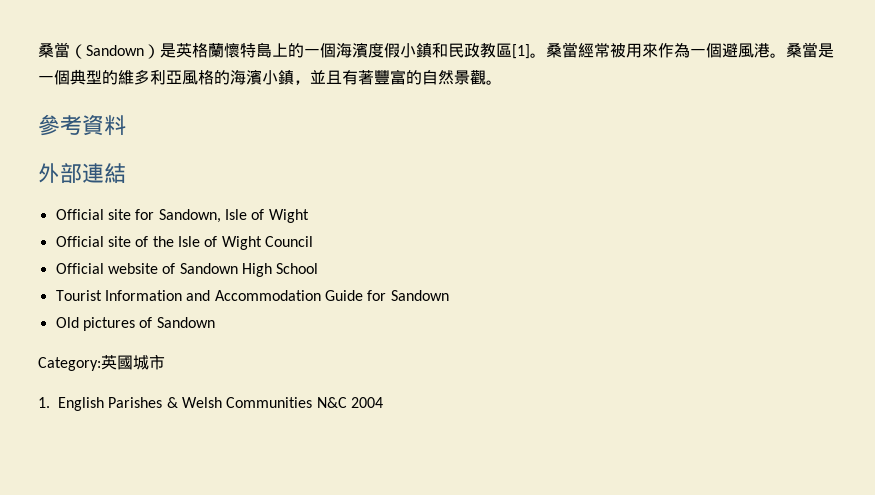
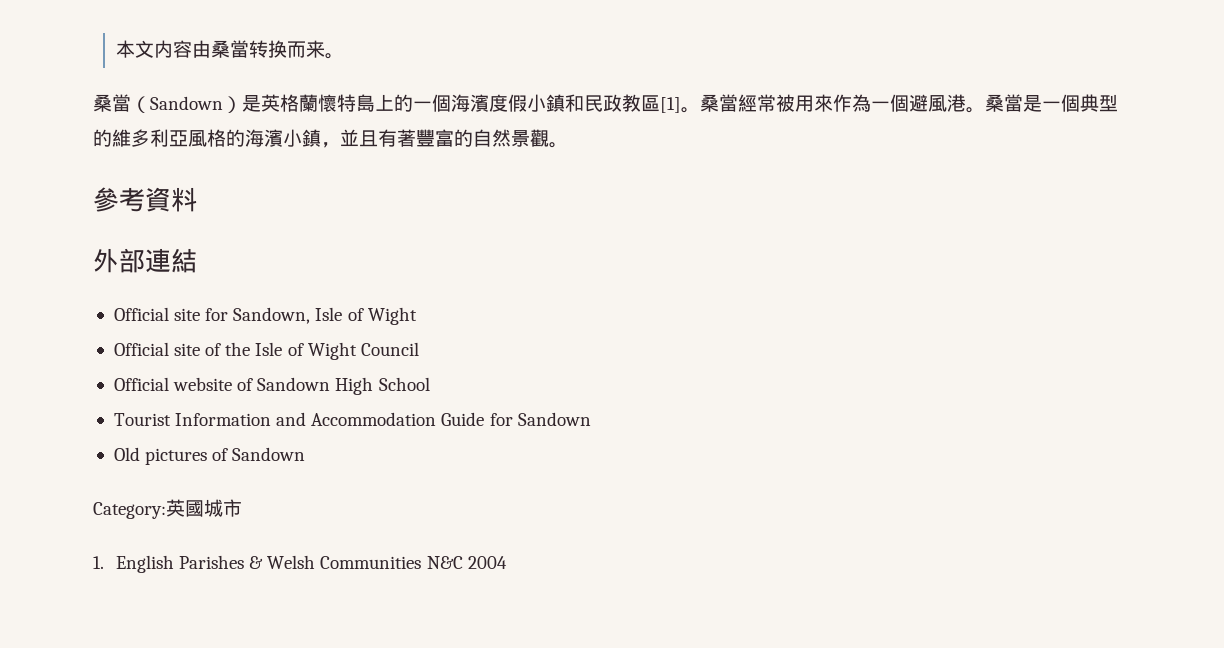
+ 本文内容由桑當转换而来。

